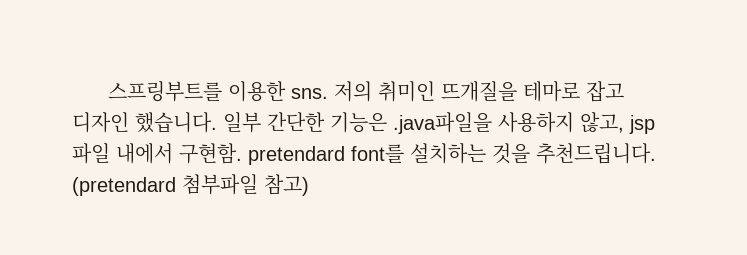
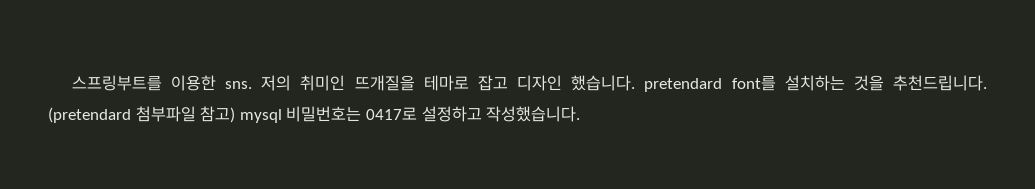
- 저의 취미인 뜨개질을 테마로 잡고 디자인 했습니다. 일부 간단한 기능은 .java파일을 사용하지 않고, jsp 파일 내에서 구현함. pretendard font를 설치하는 것을 추천드립니다.
+ 저의 취미인 뜨개질을 테마로 잡고 디자인 했습니다. pretendard font를 설치하는 것을 추천드립니다.
- (pretendard 첨부파일 참고)
+ (pretendard 첨부파일 참고) mysql 비밀번호는 0417로 설정하고 작성했습니다.

